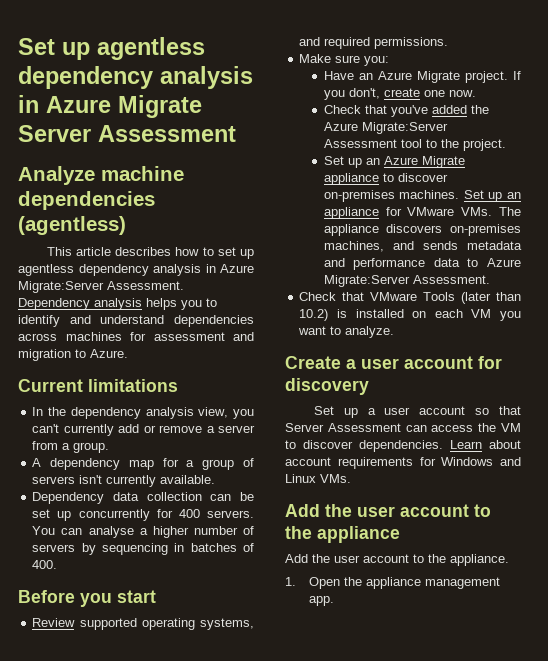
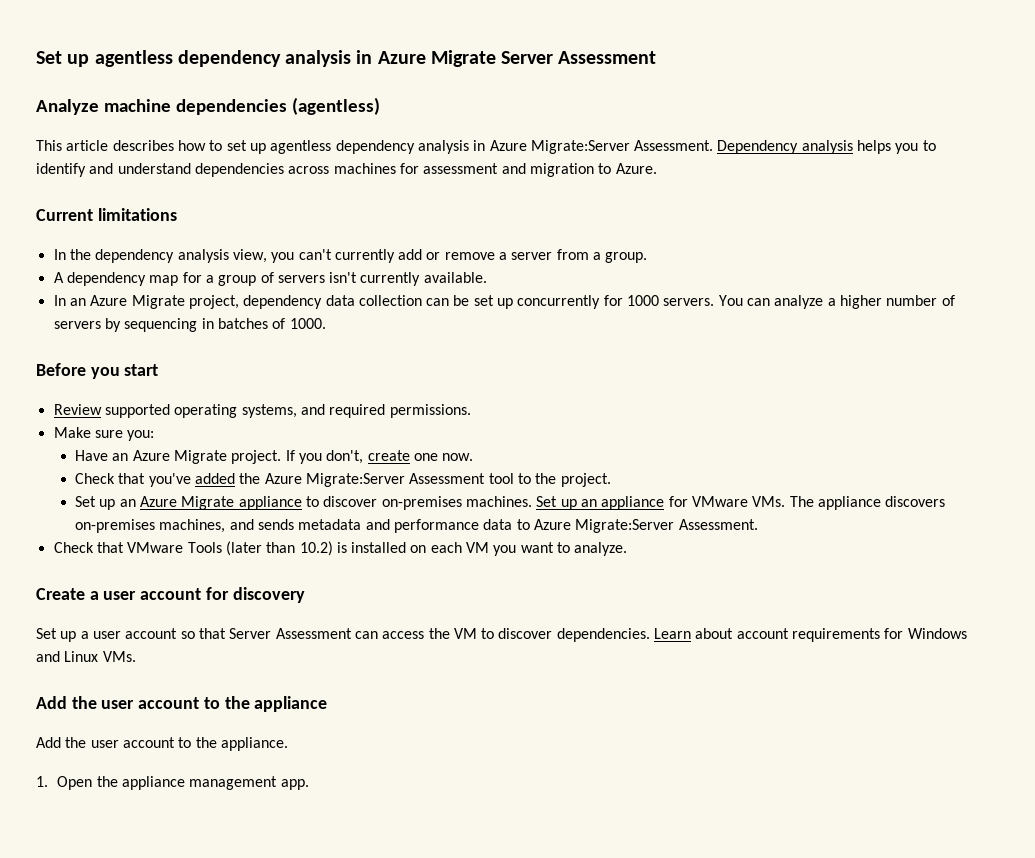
- Dependency data collection can be set up concurrently for 400 servers.
+ In an Azure Migrate project, dependency data collection can be set up concurrently for 1000 servers.
- You can analyse a higher number of servers by sequencing in batches of 400.
+ You can analyze a higher number of servers by sequencing in batches of 1000.

